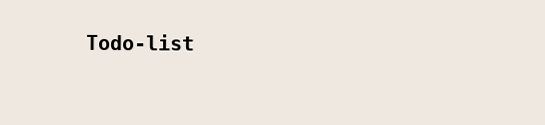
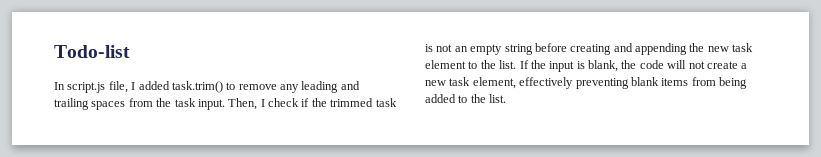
+ In script.js file, I added task.trim() to remove any leading and trailing spaces from the task input. Then, I check if the trimmed task is not an empty string before creating and appending the new task element to the list. If the input is blank, the code will not create a new task element, effectively preventing blank items from being added to the list.

